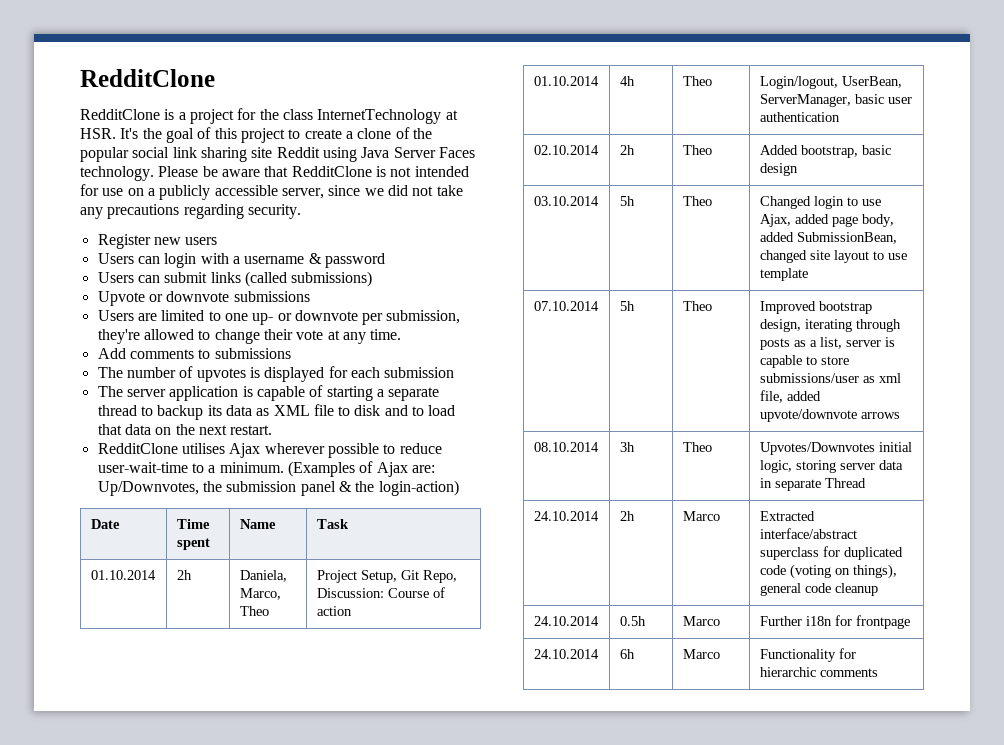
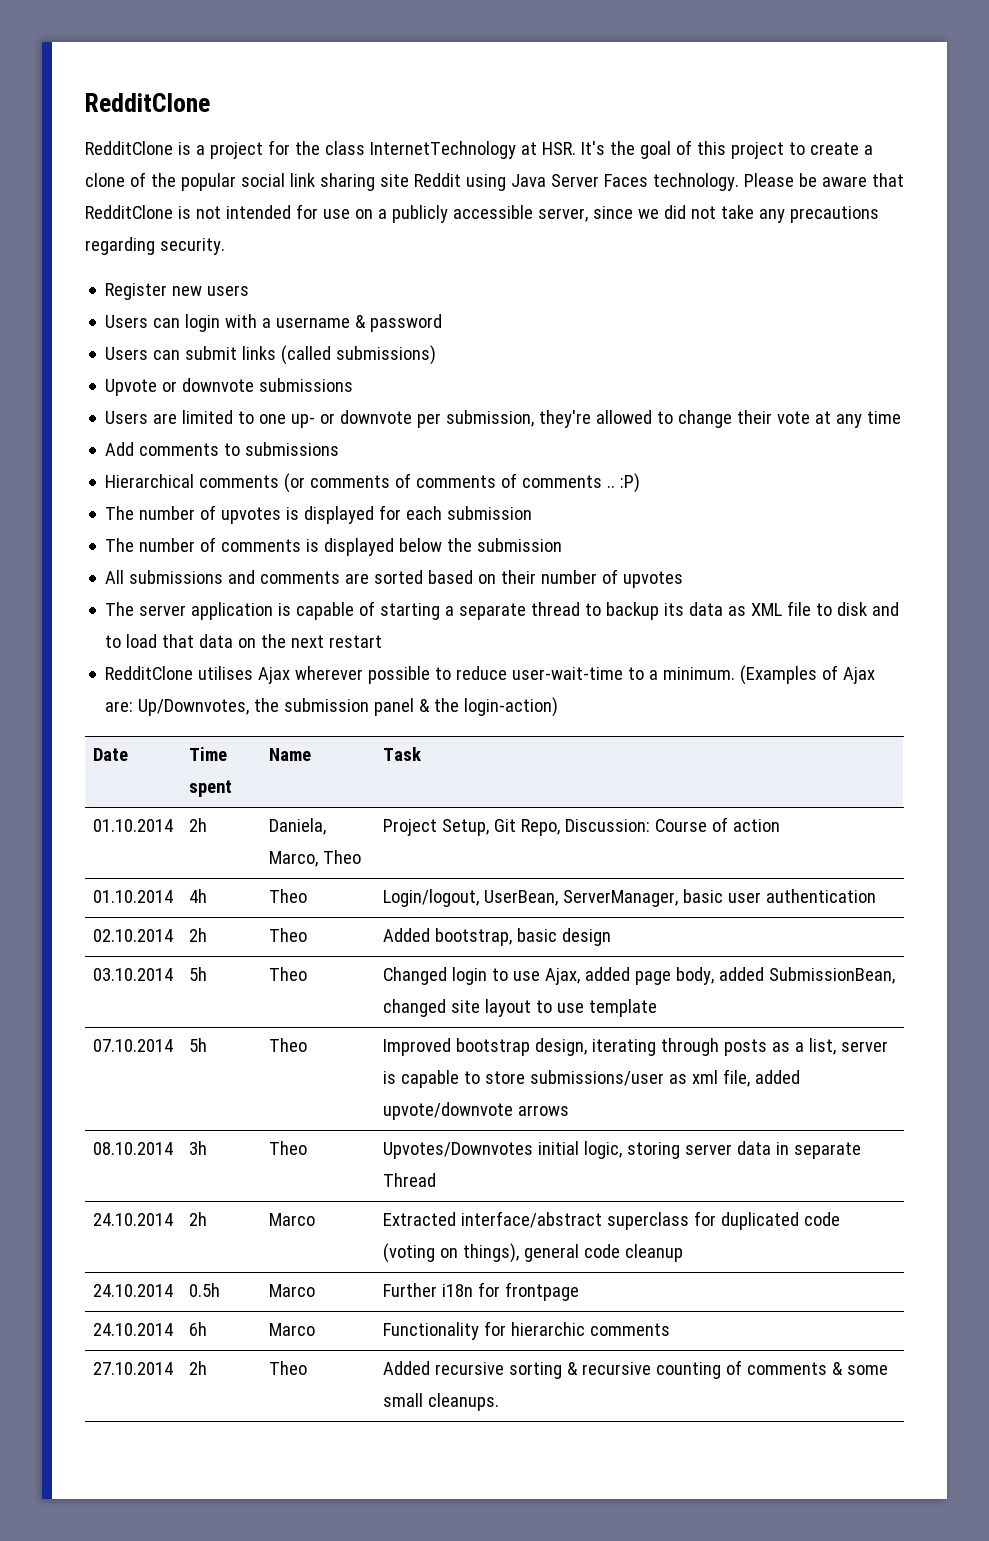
- Users are limited to one up- or downvote per submission, they're allowed to change their vote at any time.
+ Users are limited to one up- or downvote per submission, they're allowed to change their vote at any time
+ Hierarchical comments (or comments of comments of comments .. :P)
+ The number of comments is displayed below the submission
+ All submissions and comments are sorted based on their number of upvotes
- The server application is capable of starting a separate thread to backup its data as XML file to disk and to load that data on the next restart.
+ The server application is capable of starting a separate thread to backup its data as XML file to disk and to load that data on the next restart
+ 27.10.2014 | 2h | Theo | Added recursive sorting & recursive counting of comments & some small cleanups.

